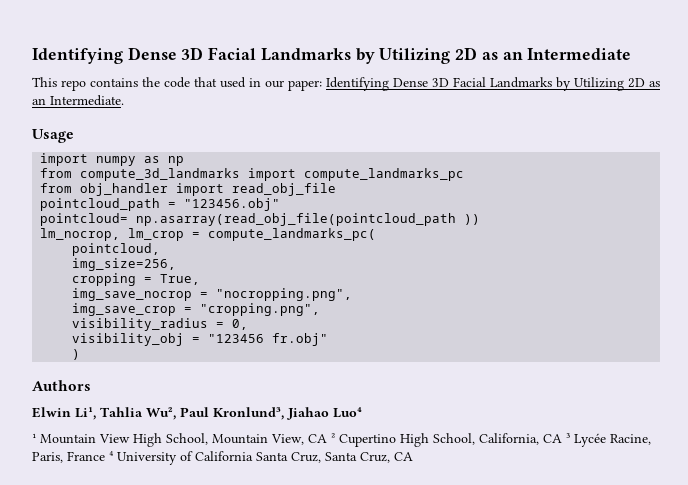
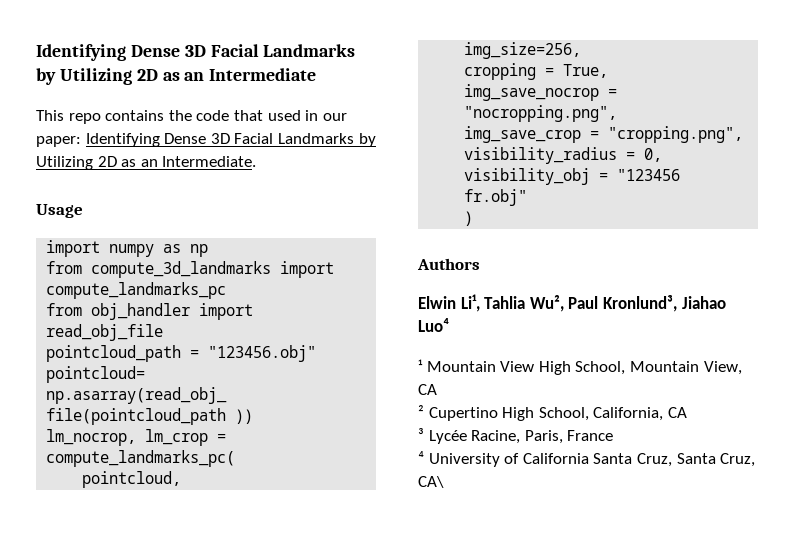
- ¹ Mountain View High School, Mountain View, CA ² Cupertino High School, California, CA ³ Lycée Racine, Paris, France ⁴ University of California Santa Cruz, Santa Cruz, CA
+ ¹ Mountain View High School, Mountain View, CA
+ ² Cupertino High School, California, CA
+ ³ Lycée Racine, Paris, France
+ ⁴ University of California Santa Cruz, Santa Cruz, CA\

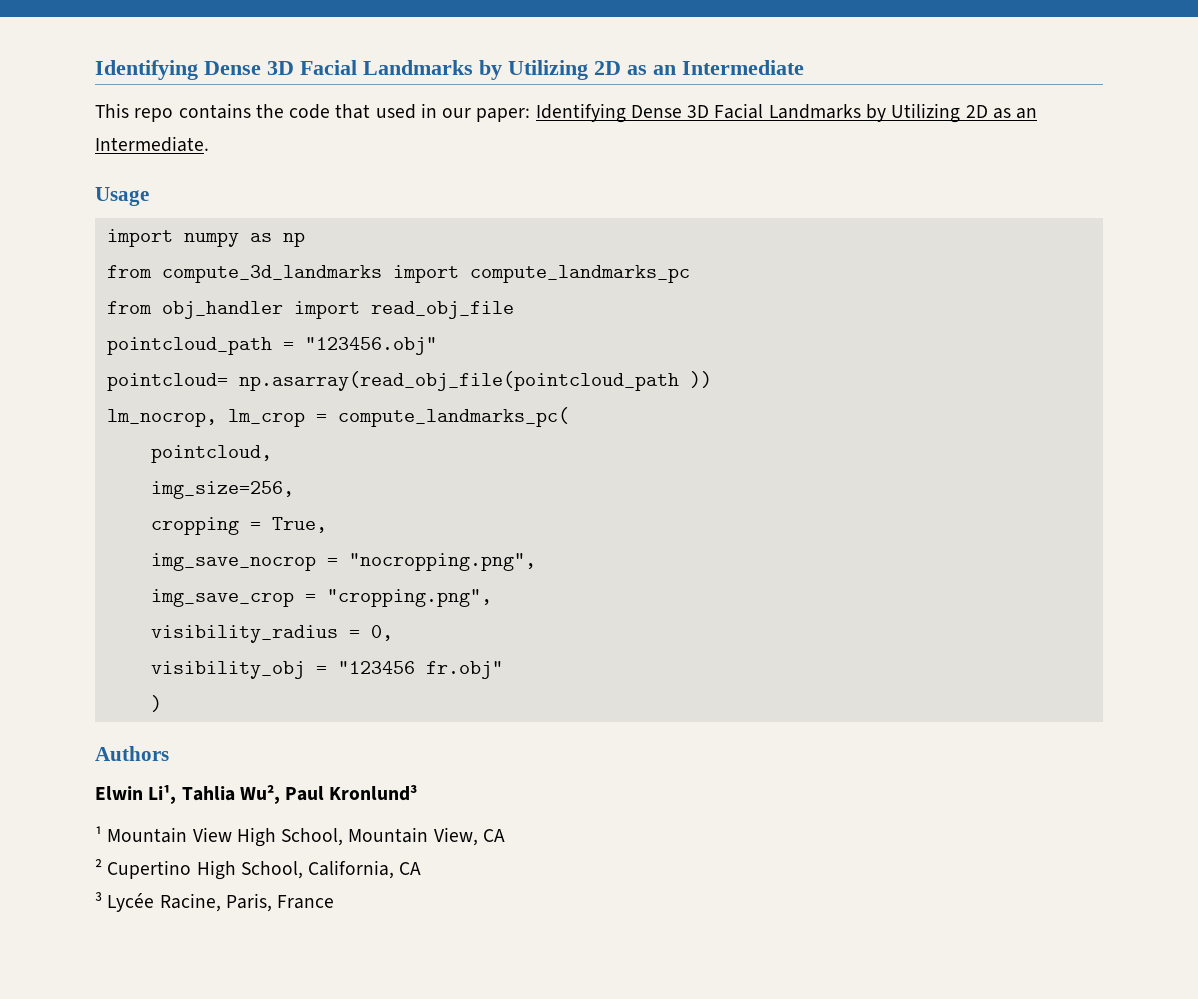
- Elwin Li¹, Tahlia Wu², Paul Kronlund³, Jiahao Luo⁴
+ Elwin Li¹, Tahlia Wu², Paul Kronlund³
- ⁴ University of California Santa Cruz, Santa Cruz, CA\

